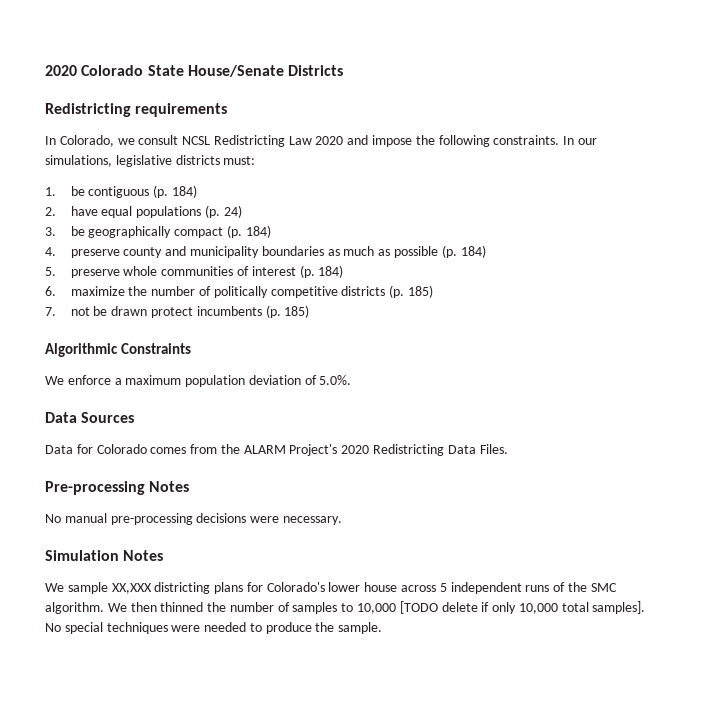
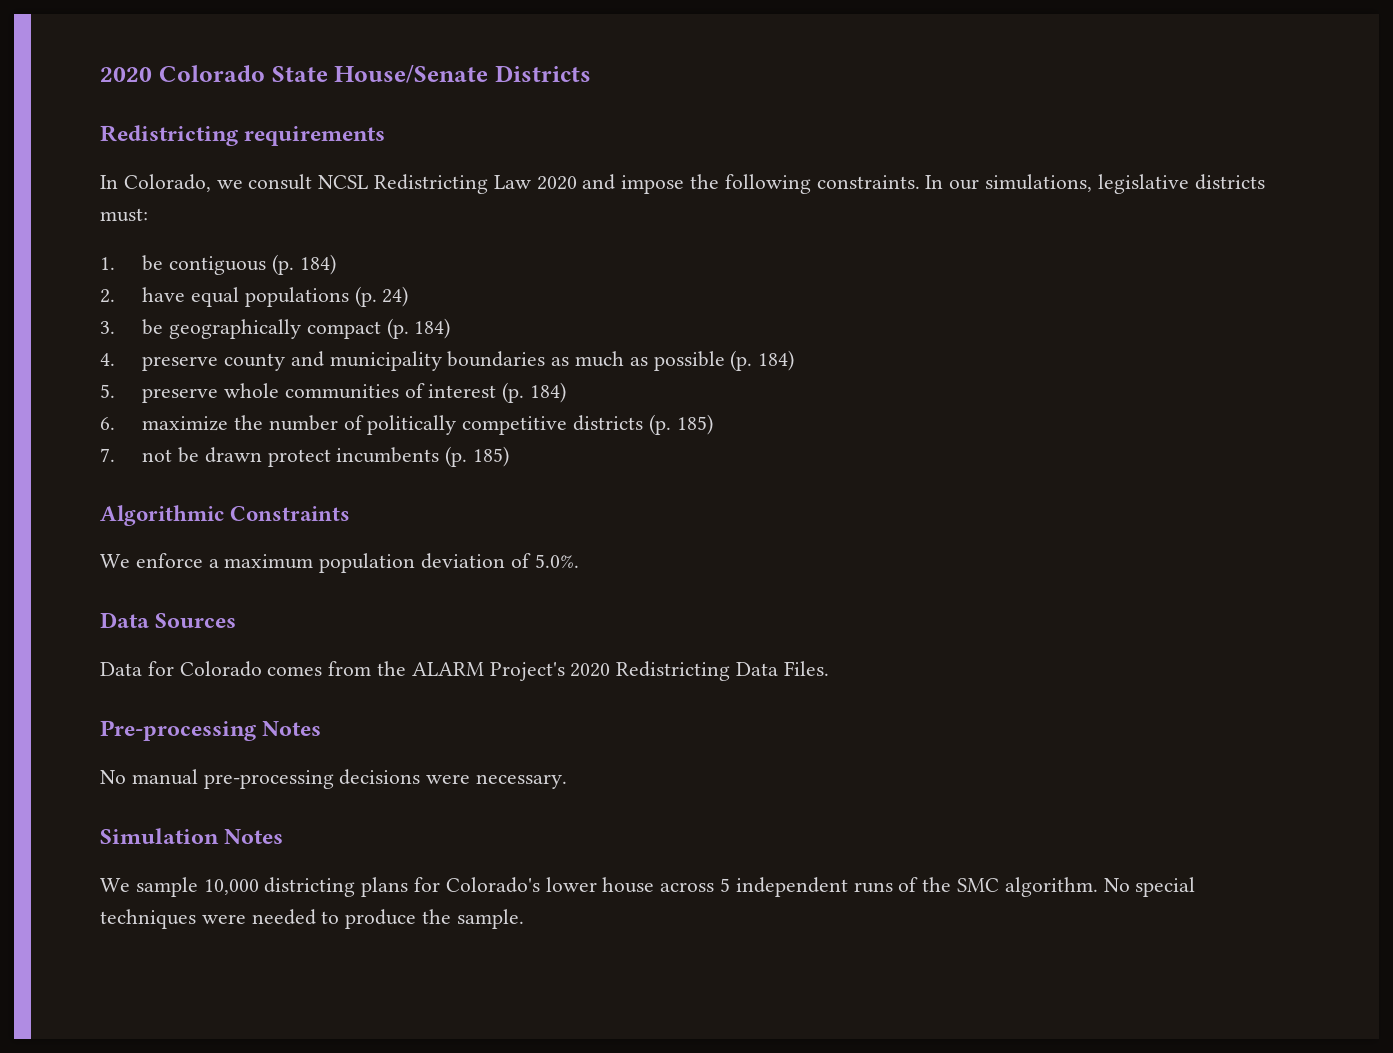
- We sample XX,XXX districting plans for Colorado's lower house across 5 independent runs of the SMC algorithm.
+ We sample 10,000 districting plans for Colorado's lower house across 5 independent runs of the SMC algorithm.
- We then thinned the number of samples to 10,000 [TODO delete if only 10,000 total samples].

